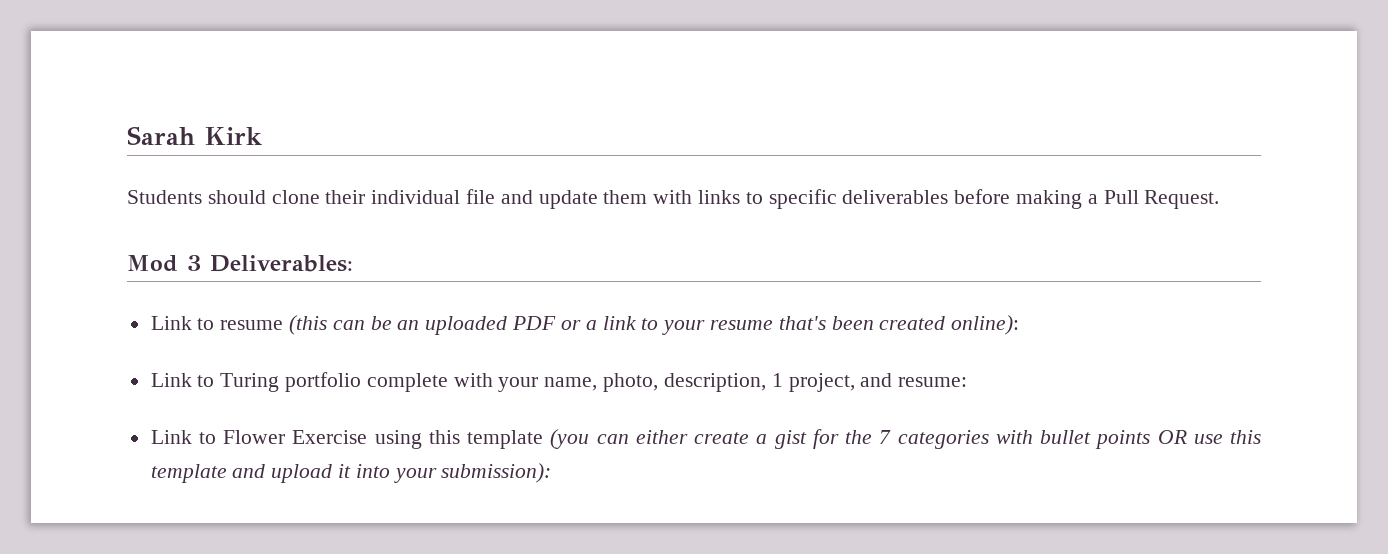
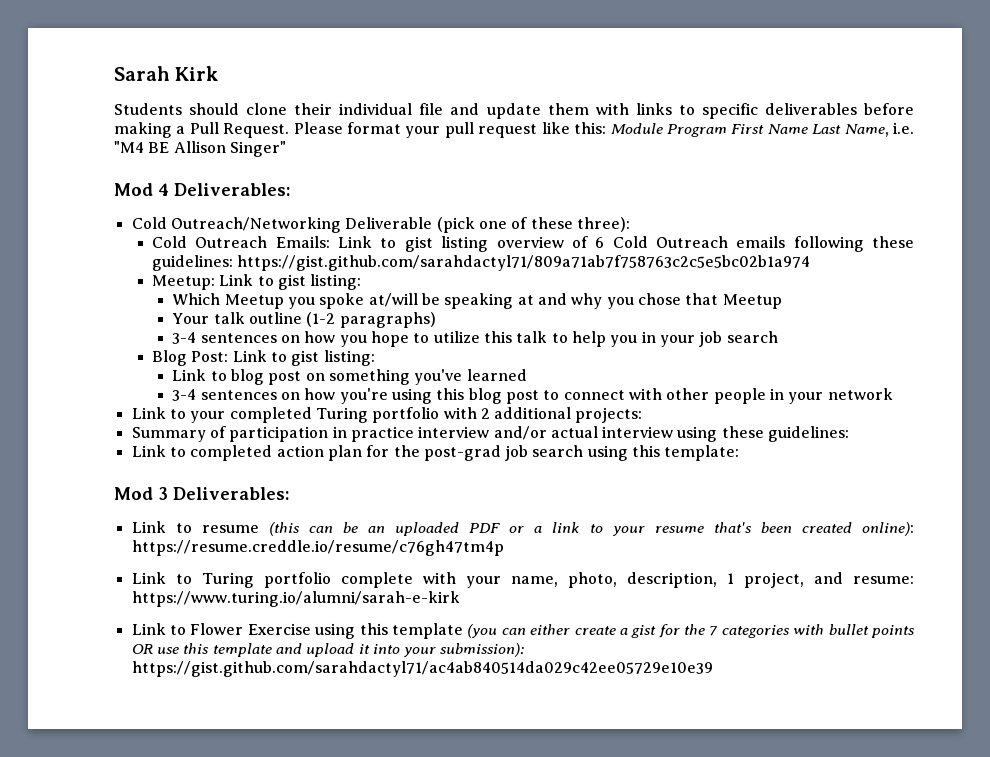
+ Please format your pull request like this: Module Program First Name Last Name, i.e. "M4 BE Allison Singer"
+ Mod 4 Deliverables:
+ Cold Outreach/Networking Deliverable (pick one of these three):
+ Cold Outreach Emails: Link to gist listing overview of 6 Cold Outreach emails following these guidelines: https://gist.github.com/sarahdactyl71/809a71ab7f758763c2c5e5bc02b1a974
+ Meetup: Link to gist listing:
+ Which Meetup you spoke at/will be speaking at and why you chose that Meetup
+ Your talk outline (1-2 paragraphs)
+ 3-4 sentences on how you hope to utilize this talk to help you in your job search
+ Blog Post: Link to gist listing:
+ Link to blog post on something you've learned
+ 3-4 sentences on how you're using this blog post to connect with other people in your network
+ Link to your completed Turing portfolio with 2 additional projects:
+ Summary of participation in practice interview and/or actual interview using these guidelines:
+ Link to completed action plan for the post-grad job search using this template:
- Link to resume (this can be an uploaded PDF or a link to your resume that's been created online):
+ Link to resume (this can be an uploaded PDF or a link to your resume that's been created online): https://resume.creddle.io/resume/c76gh47tm4p
- Link to Turing portfolio complete with your name, photo, description, 1 project, and resume:
+ Link to Turing portfolio complete with your name, photo, description, 1 project, and resume: https://www.turing.io/alumni/sarah-e-kirk
- Link to Flower Exercise using this template (you can either create a gist for the 7 categories with bullet points OR use this template and upload it into your submission):
+ Link to Flower Exercise using this template (you can either create a gist for the 7 categories with bullet points OR use this template and upload it into your submission): https://gist.github.com/sarahdactyl71/ac4ab840514da029c42ee05729e10e39

